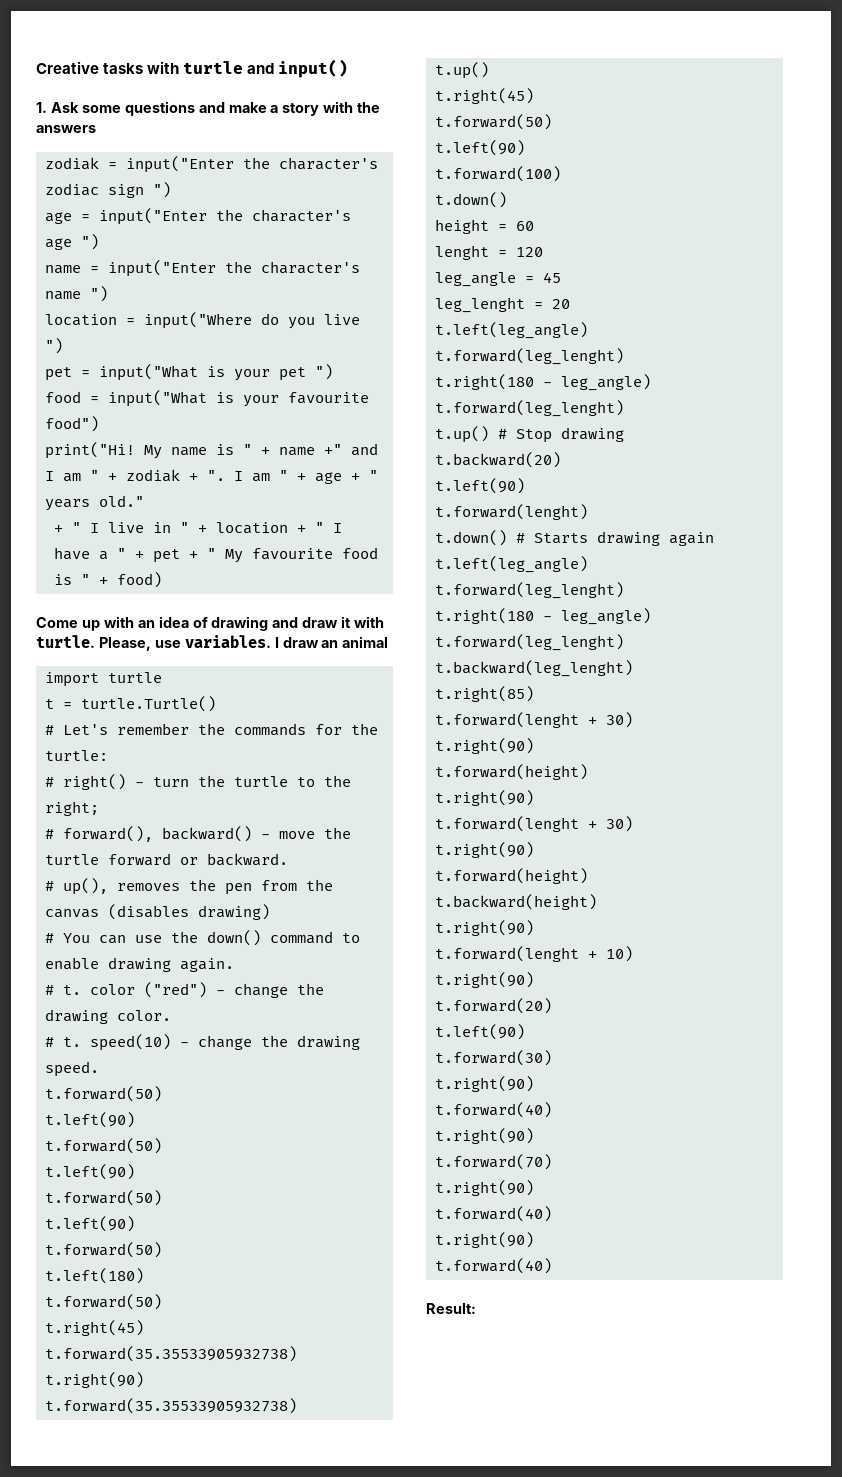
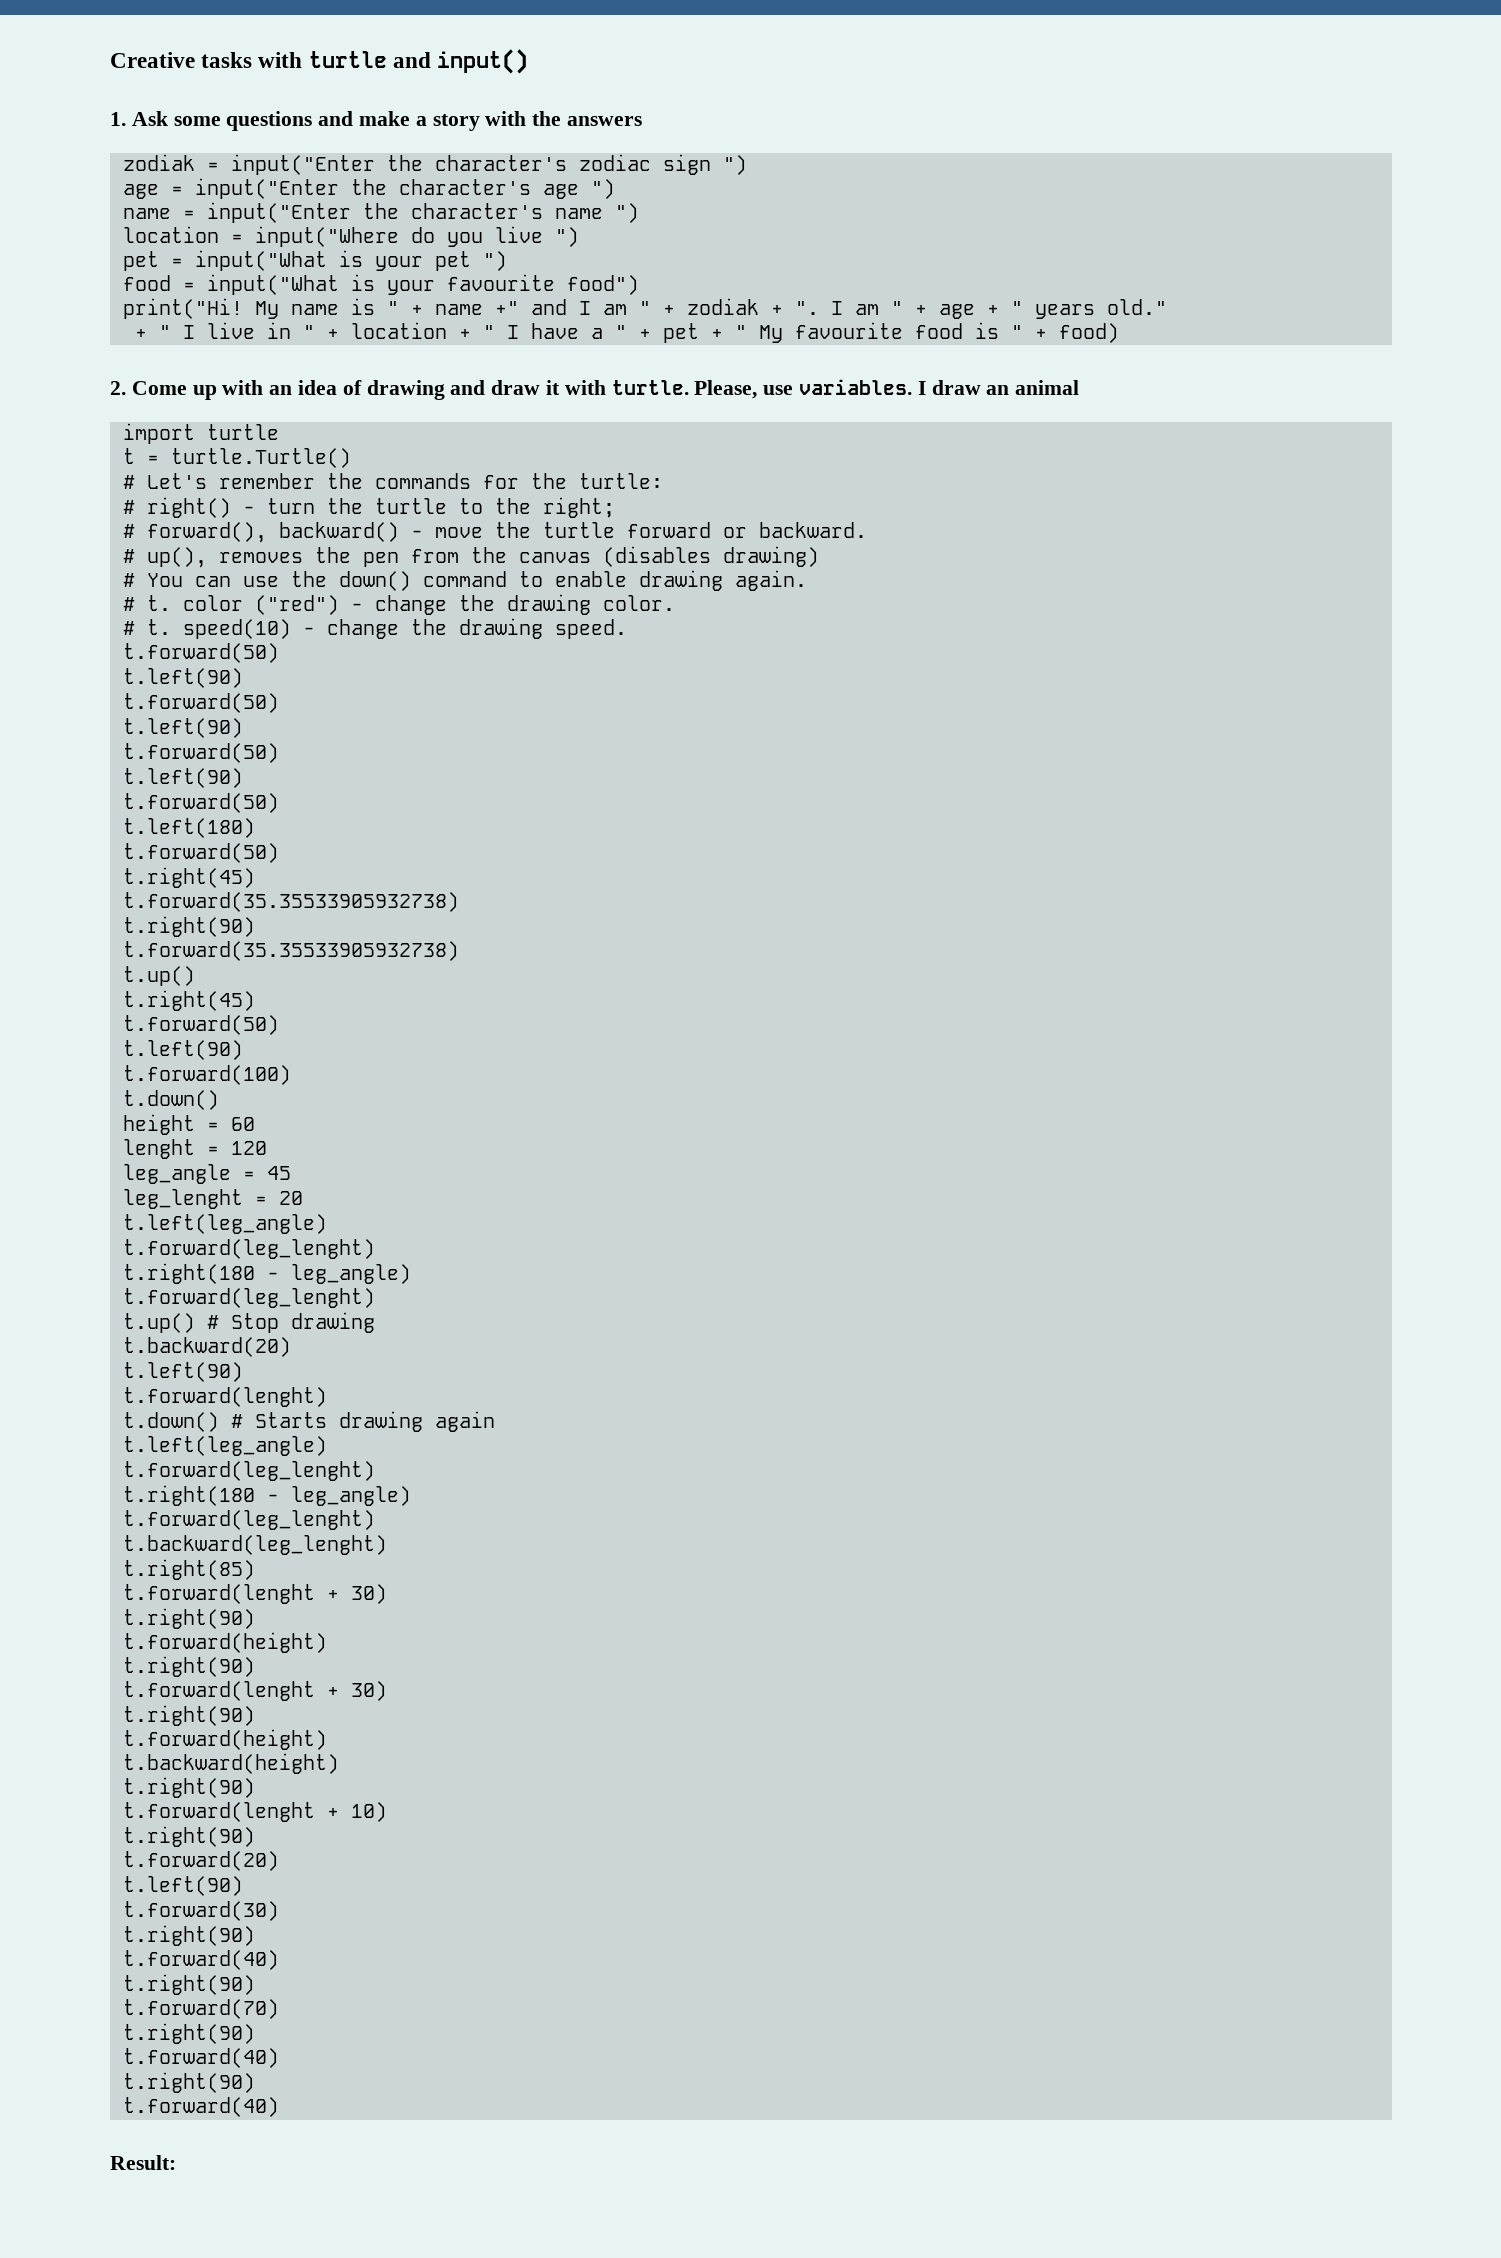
- Come up with an idea of drawing and draw it with turtle.
+ 2. Come up with an idea of drawing and draw it with turtle.

